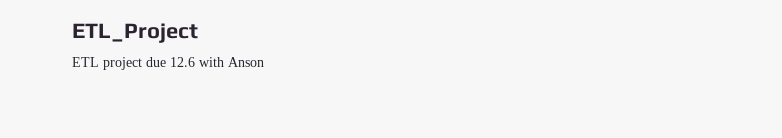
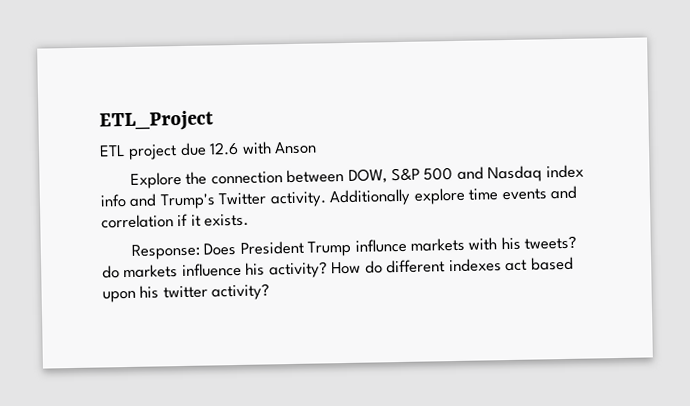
+ Explore the connection between DOW, S&P 500 and Nasdaq index info and Trump's Twitter activity. Additionally explore time events and correlation if it exists.
+ Response: Does President Trump influnce markets with his tweets? do markets influence his activity? How do different indexes act based upon his twitter activity?

